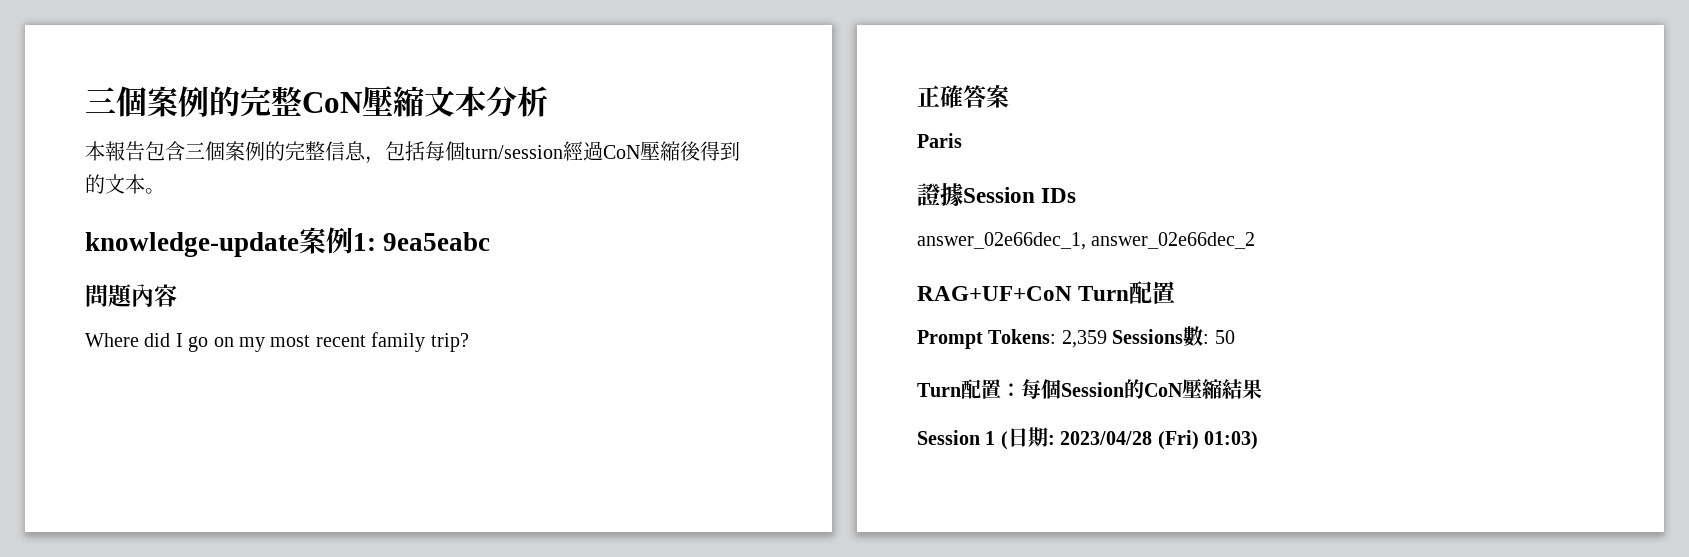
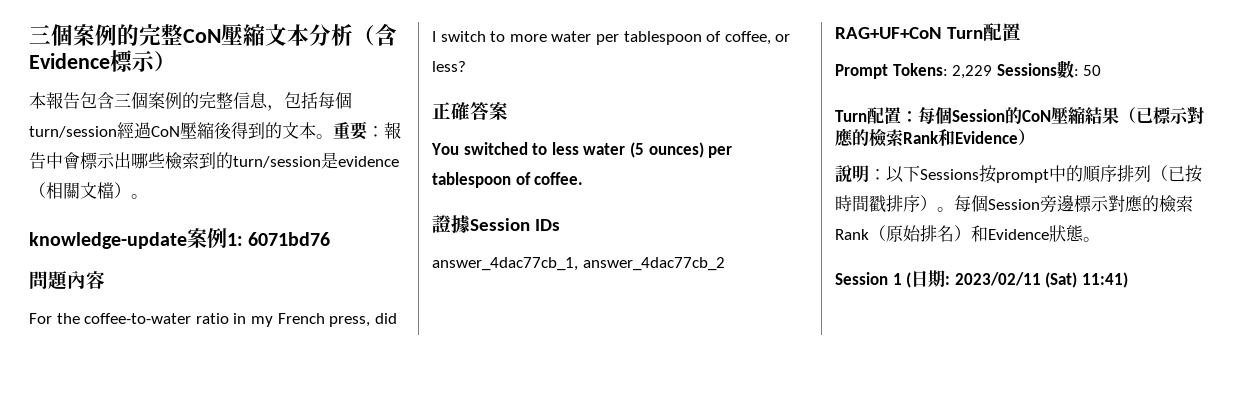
- 三個案例的完整CoN壓縮文本分析
+ 三個案例的完整CoN壓縮文本分析（含Evidence標示）
+ 重要：報告中會標示出哪些檢索到的turn/session是evidence（相關文檔）。
- knowledge-update案例1: 9ea5eabc
+ knowledge-update案例1: 6071bd76
- Where did I go on my most recent family trip?
+ For the coffee-to-water ratio in my French press, did I switch to more water per tablespoon of coffee, or less?
  正確答案
- Paris
+ You switched to less water (5 ounces) per tablespoon of coffee.
- answer_02e66dec_1, answer_02e66dec_2
+ answer_4dac77cb_1, answer_4dac77cb_2
- Prompt Tokens: 2,359 Sessions數: 50
+ Prompt Tokens: 2,229 Sessions數: 50
- Turn配置：每個Session的CoN壓縮結果
+ Turn配置：每個Session的CoN壓縮結果（已標示對應的檢索Rank和Evidence）
+ 說明：以下Sessions按prompt中的順序排列（已按時間戳排序）。每個Session旁邊標示對應的檢索Rank（原始排名）和Evidence狀態。
- Session 1 (日期: 2023/04/28 (Fri) 01:03)
+ Session 1 (日期: 2023/02/11 (Sat) 11:41)

